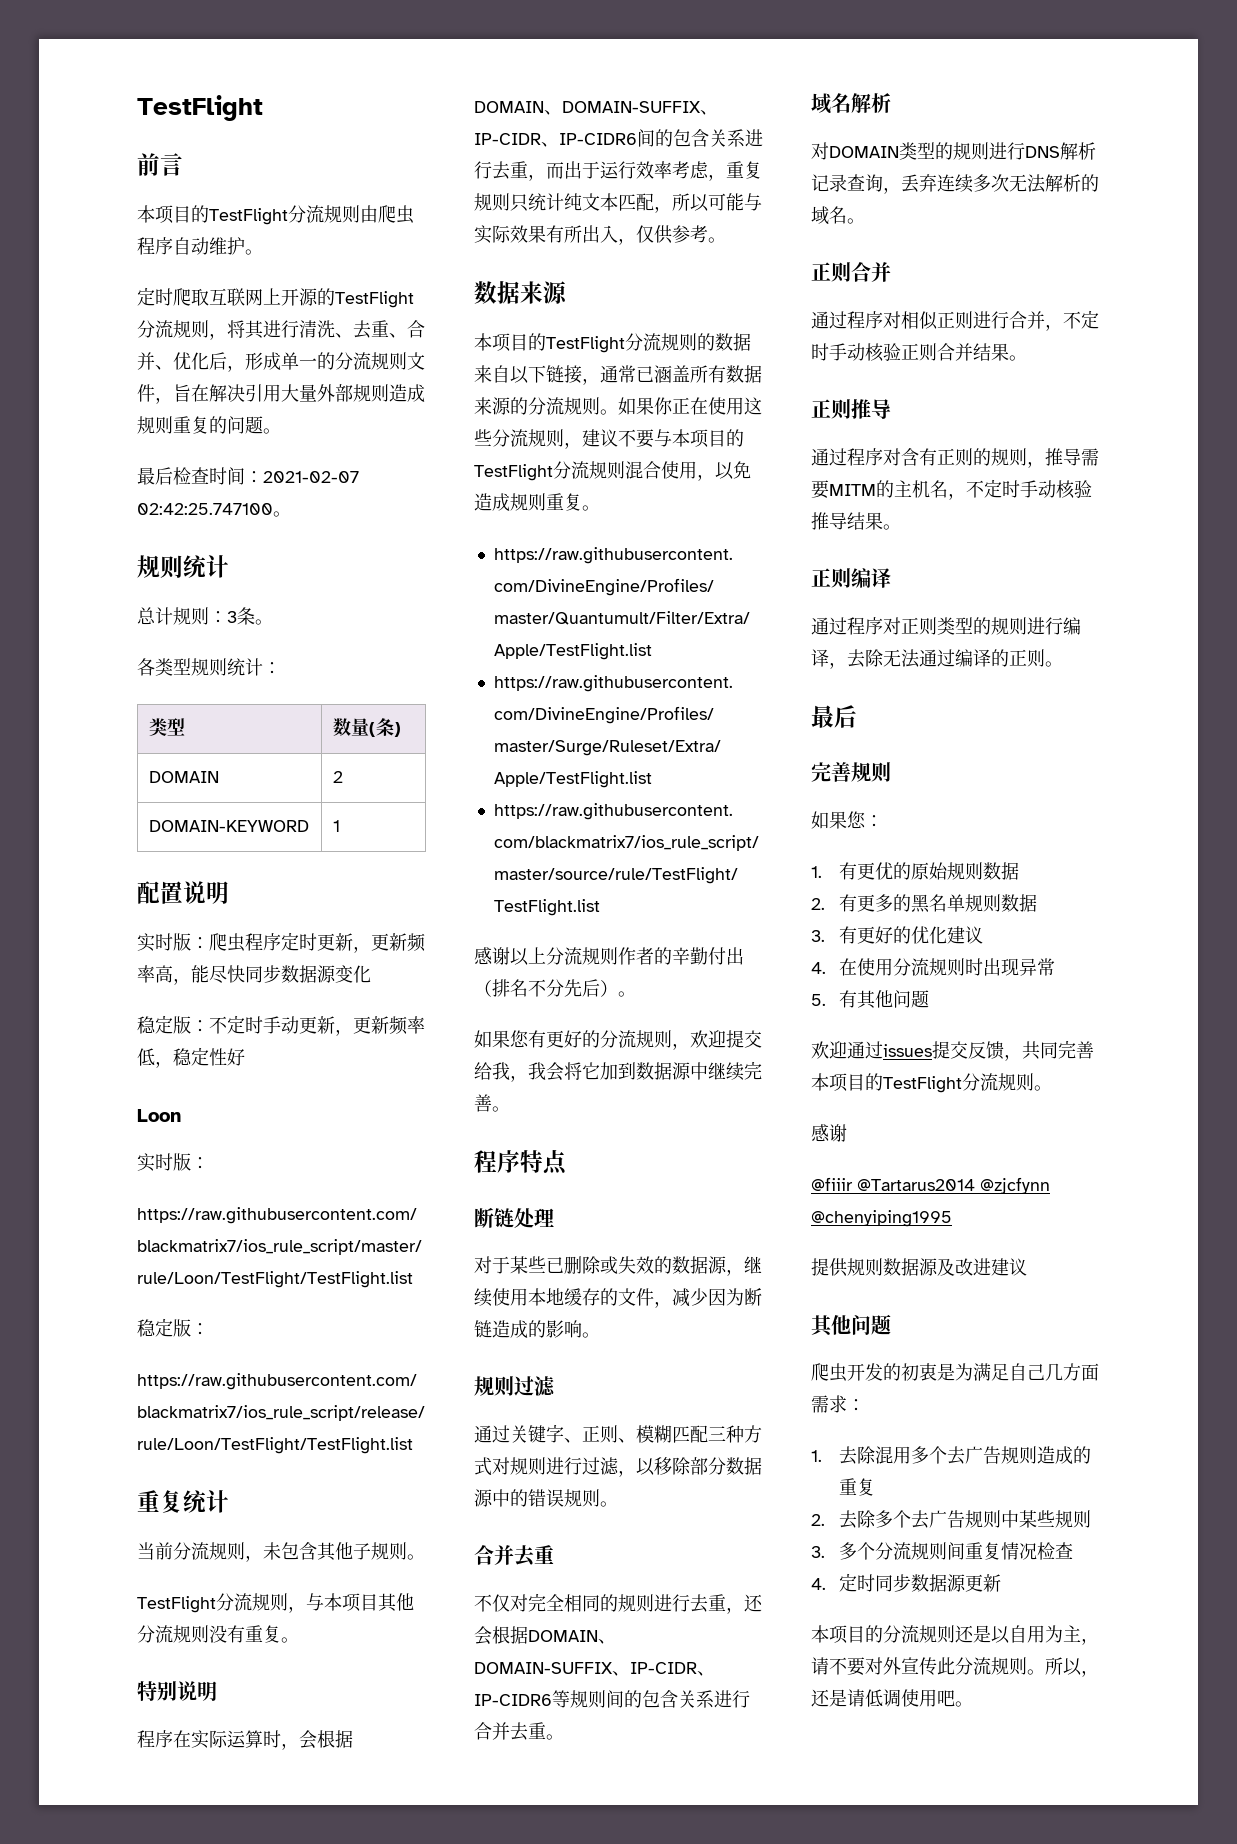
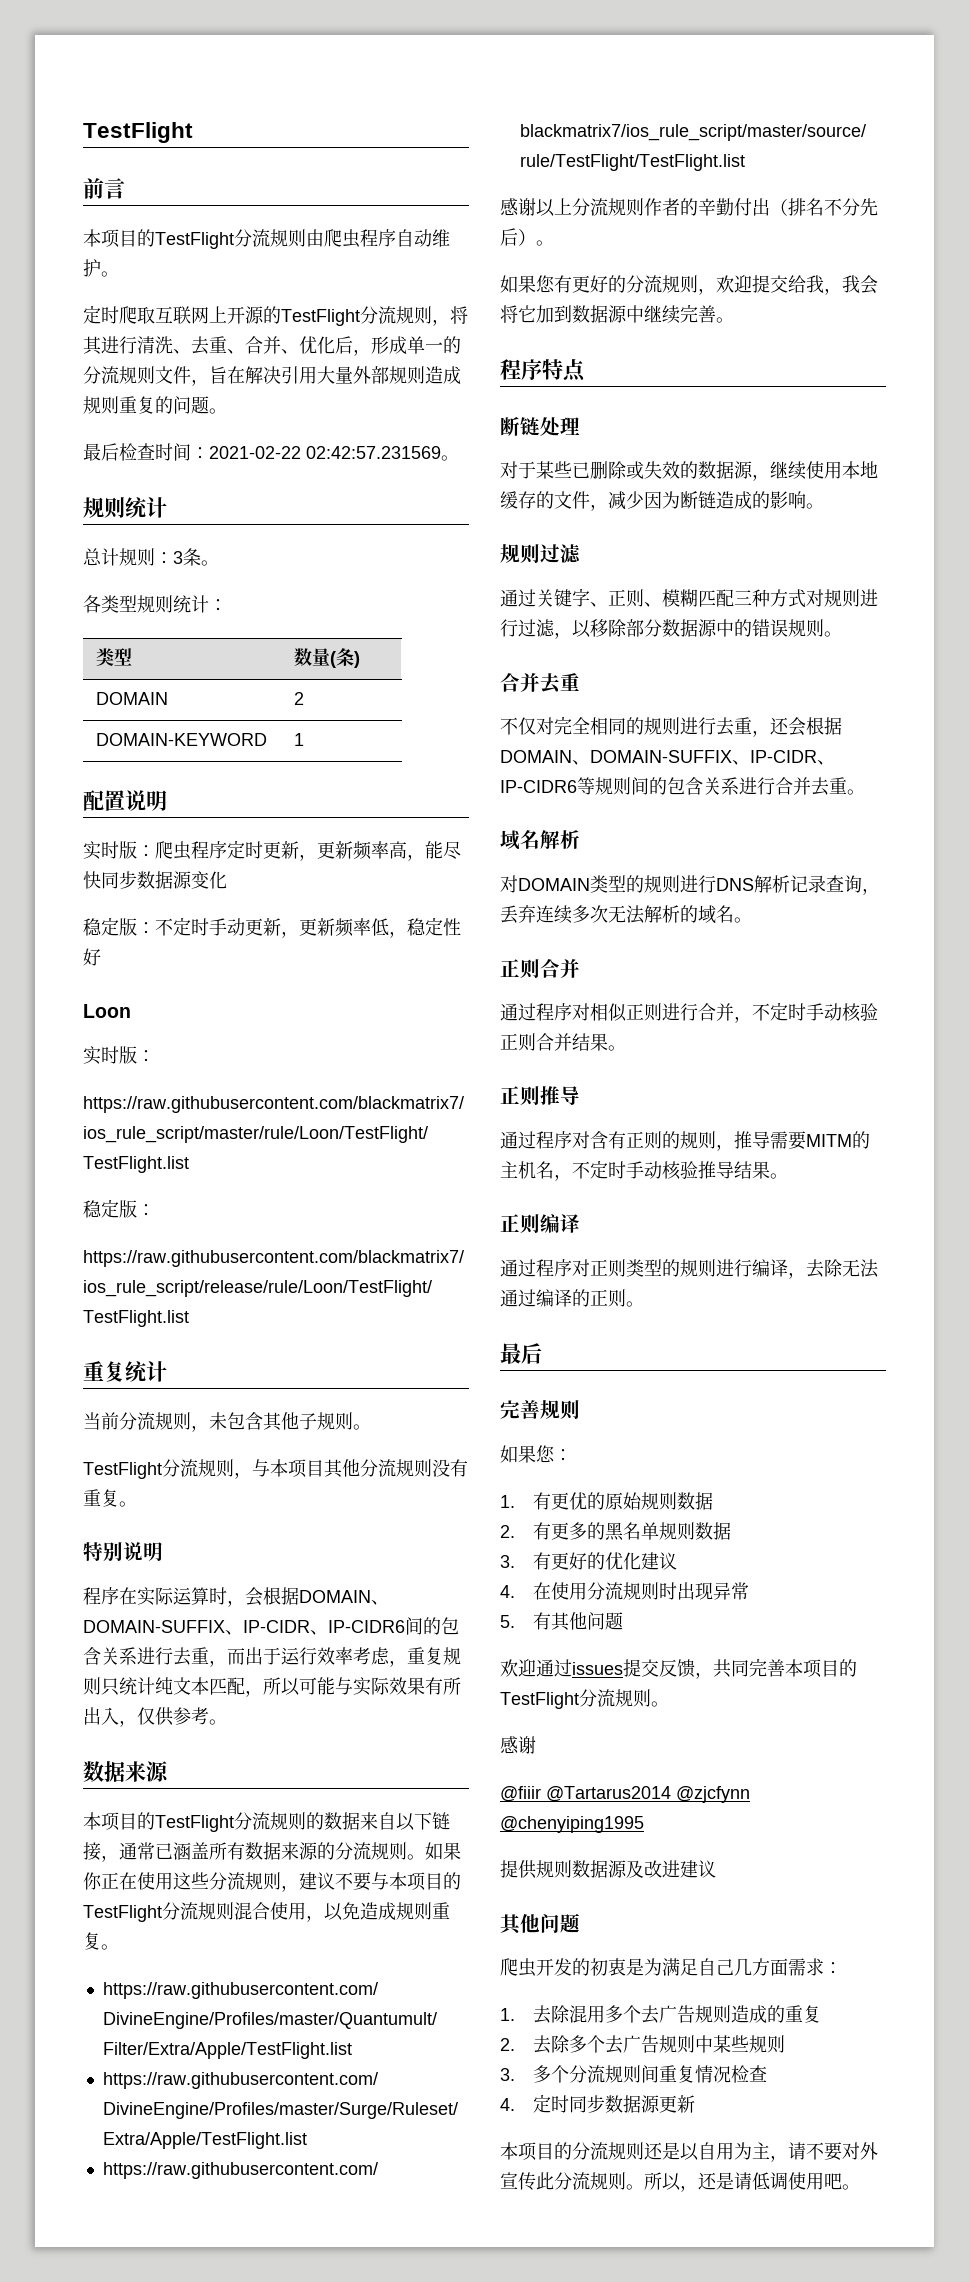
- 最后检查时间：2021-02-07 02:42:25.747100。
+ 最后检查时间：2021-02-22 02:42:57.231569。

